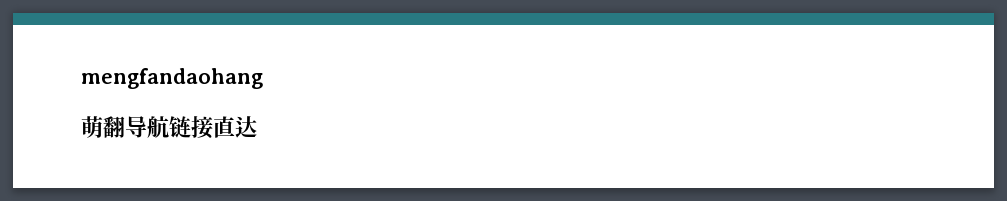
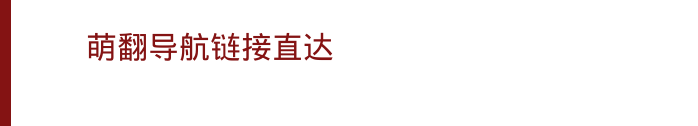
- mengfandaohang

